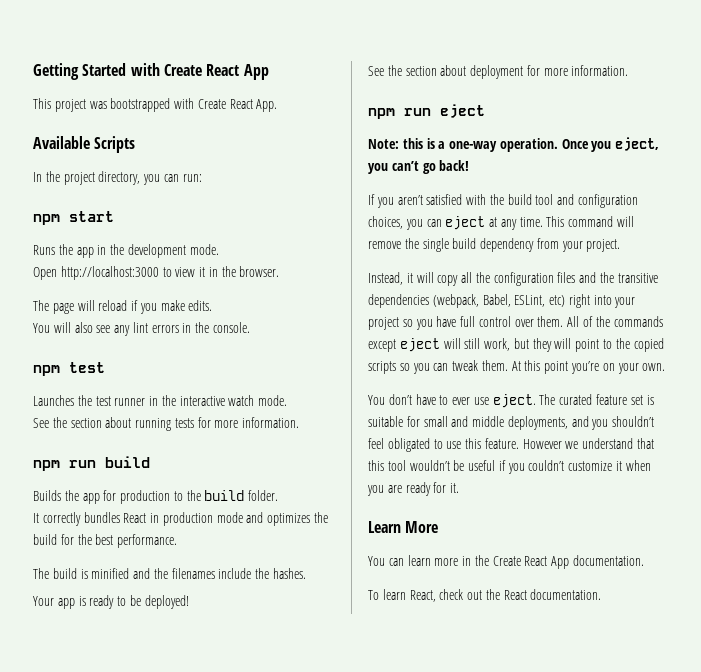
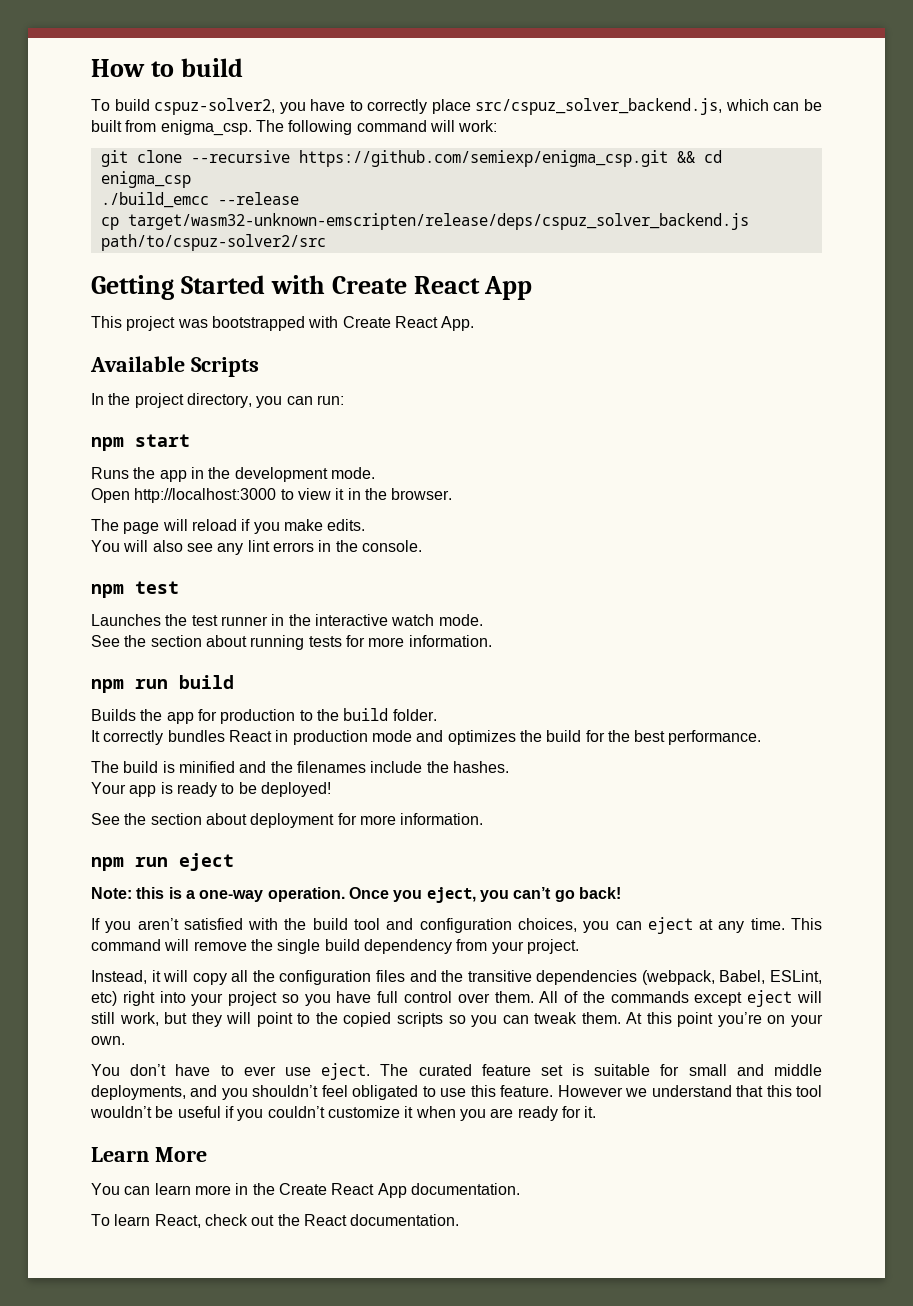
+ How to build
+ To build cspuz-solver2, you have to correctly place src/cspuz_solver_backend.js, which can be built from enigma_csp. The following command will work:
+ git clone --recursive https://github.com/semiexp/enigma_csp.git && cd enigma_csp
+ ./build_emcc --release
+ cp target/wasm32-unknown-emscripten/release/deps/cspuz_solver_backend.js path/to/cspuz-solver2/src

